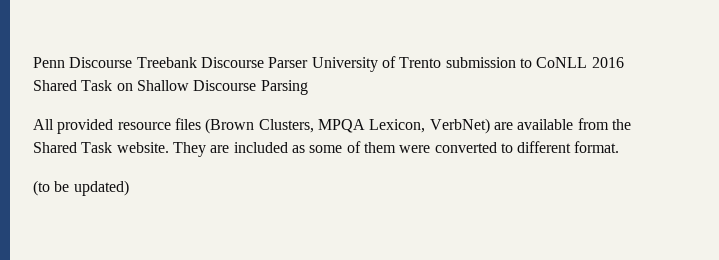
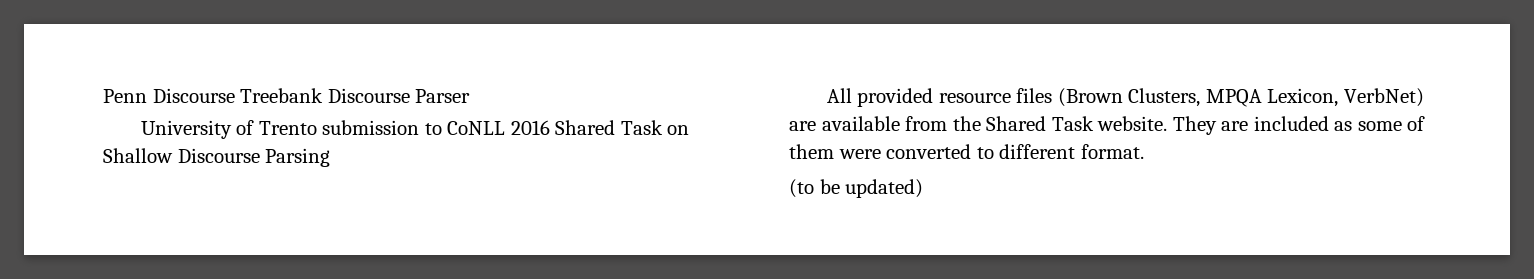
- Penn Discourse Treebank Discourse Parser University of Trento submission to CoNLL 2016 Shared Task on Shallow Discourse Parsing
+ Penn Discourse Treebank Discourse Parser
+ University of Trento submission to CoNLL 2016 Shared Task on Shallow Discourse Parsing

